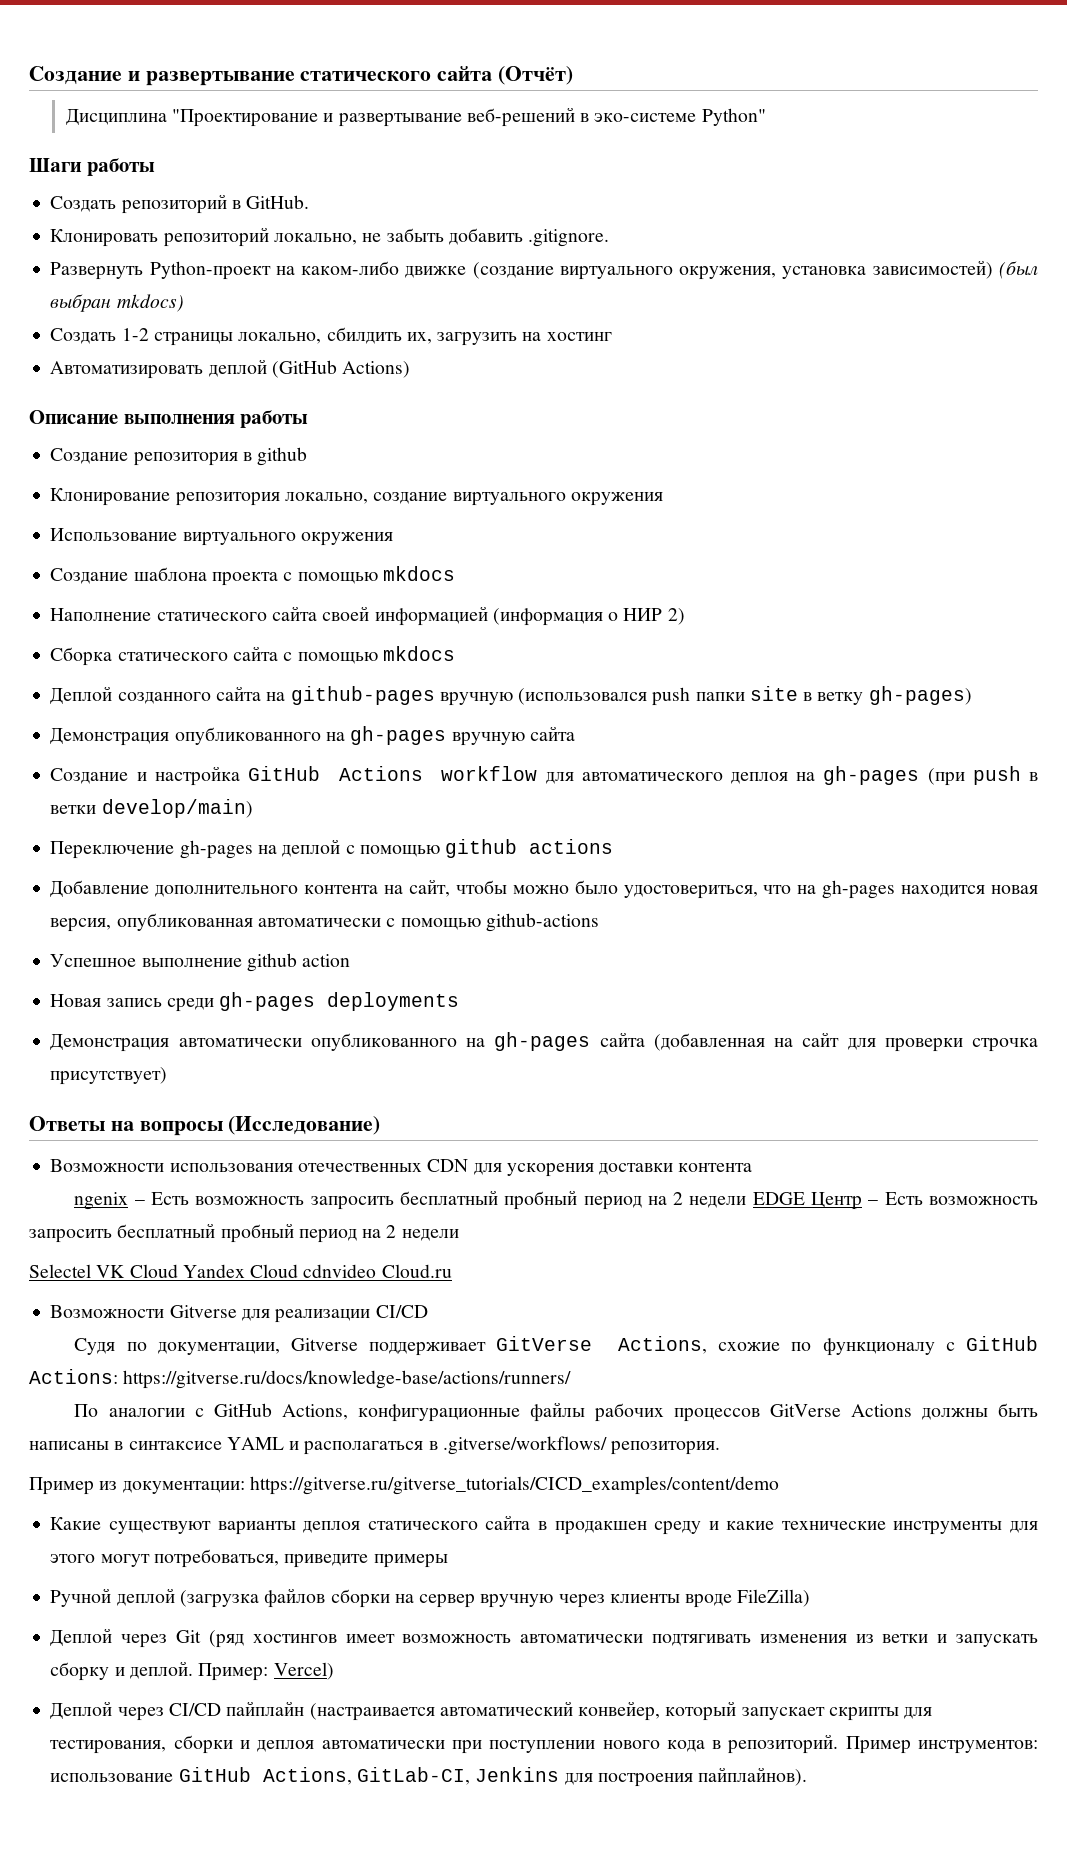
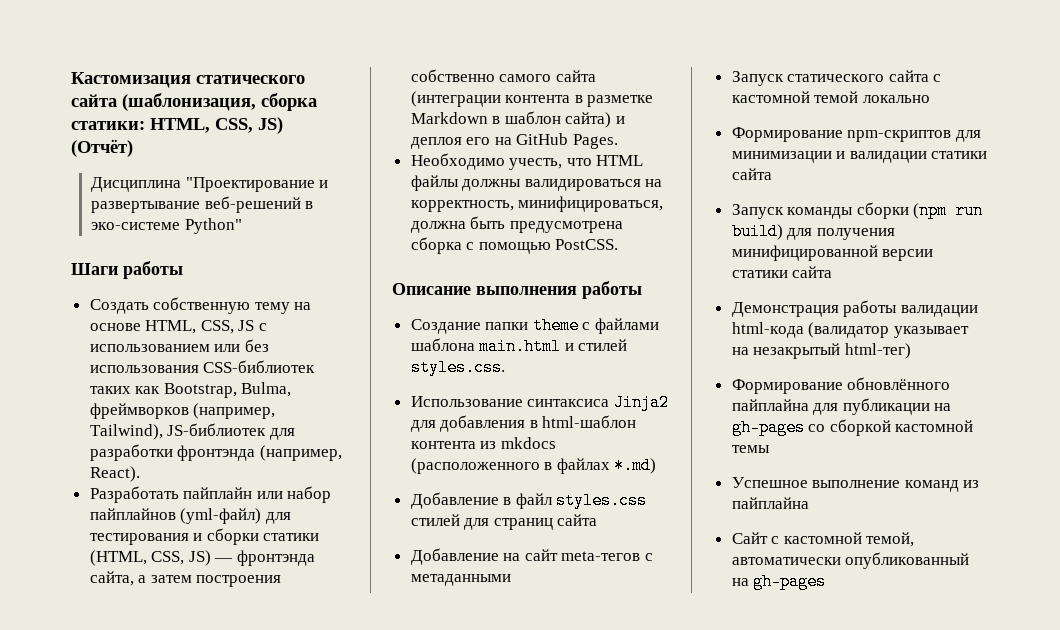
- Создание и развертывание статического сайта (Отчёт)
+ Кастомизация статического сайта (шаблонизация, сборка статики: HTML, CSS, JS) (Отчёт)
- Создать репозиторий в GitHub.
- Клонировать репозиторий локально, не забыть добавить .gitignore.
- Развернуть Python-проект на каком-либо движке (создание виртуального окружения, установка зависимостей) (был выбран mkdocs)
- Создать 1-2 страницы локально, сбилдить их, загрузить на хостинг
- Автоматизировать деплой (GitHub Actions)
+ Создать собственную тему на основе HTML, CSS, JS с использованием или без использования CSS-библиотек таких как Bootstrap, Bulma, фреймворков (например, Tailwind), JS-библиотек для разработки фронтэнда (например, React).
+ Разработать пайплайн или набор пайплайнов (yml-файл) для тестирования и сборки статики (HTML, CSS, JS) — фронтэнда сайта, а затем построения собственно самого сайта (интеграции контента в разметке Markdown в шаблон сайта) и деплоя его на GitHub Pages.
+ Необходимо учесть, что HTML файлы должны валидироваться на корректность, минифицироваться, должна быть предусмотрена сборка с помощью PostCSS.
  Описание выполнения работы
- Создание репозитория в github
- Клонирование репозитория локально, создание виртуального окружения
- Использование виртуального окружения
- Создание шаблона проекта с помощью mkdocs
- Наполнение статического сайта своей информацией (информация о НИР 2)
- Сборка статического сайта с помощью mkdocs
- Деплой созданного сайта на github-pages вручную (использовался push папки site в ветку gh-pages)
- Демонстрация опубликованного на gh-pages вручную сайта
- Создание и настройка GitHub Actions workflow для автоматического деплоя на gh-pages (при push в ветки develop/main)
- Переключение gh-pages на деплой с помощью github actions
- Добавление дополнительного контента на сайт, чтобы можно было удостовериться, что на gh-pages находится новая версия, опубликованная автоматически с помощью github-actions
- Успешное выполнение github action
- Новая запись среди gh-pages deployments
- Демонстрация автоматически опубликованного на gh-pages сайта (добавленная на сайт для проверки строчка присутствует)
- Ответы на вопросы (Исследование)
- Возможности использования отечественных CDN для ускорения доставки контента
- ngenix – Есть возможность запросить бесплатный пробный период на 2 недели EDGE Центр – Есть возможность запросить бесплатный пробный период на 2 недели
- Selectel VK Cloud Yandex Cloud cdnvideo Cloud.ru
- Возможности Gitverse для реализации CI/CD
- Судя по документации, Gitverse поддерживает GitVerse Actions, схожие по функционалу с GitHub Actions: https://gitverse.ru/docs/knowledge-base/actions/runners/
- По аналогии с GitHub Actions, конфигурационные файлы рабочих процессов GitVerse Actions должны быть написаны в синтаксисе YAML и располагаться в .gitverse/workflows/ репозитория.
- Пример из документации: https://gitverse.ru/gitverse_tutorials/CICD_examples/content/demo
- Какие существуют варианты деплоя статического сайта в продакшен среду и какие технические инструменты для этого могут потребоваться, приведите примеры
- Ручной деплой (загрузка файлов сборки на сервер вручную через клиенты вроде FileZilla)
- Деплой через Git (ряд хостингов имеет возможность автоматически подтягивать изменения из ветки и запускать сборку и деплой. Пример: Vercel)
- Деплой через CI/CD пайплайн (настраивается автоматический конвейер, который запускает скрипты для тестирования, сборки и деплоя автоматически при поступлении нового кода в репозиторий. Пример инструментов: использование GitHub Actions, GitLab-CI, Jenkins для построения пайплайнов).
+ Создание папки theme с файлами шаблона main.html и стилей styles.css.
+ Использование синтаксиса Jinja2 для добавления в html-шаблон контента из mkdocs (расположенного в файлах *.md)
+ Добавление в файл styles.css стилей для страниц сайта
+ Добавление на сайт meta-тегов с метаданными
+ Запуск статического сайта с кастомной темой локально
+ Формирование npm-скриптов для минимизации и валидации статики сайта
+ Запуск команды сборки (npm run build) для получения минифицированной версии статики сайта
+ Демонстрация работы валидации html-кода (валидатор указывает на незакрытый html-тег)
+ Формирование обновлённого пайплайна для публикации на gh-pages со сборкой кастомной темы
+ Успешное выполнение команд из пайплайна
+ Сайт с кастомной темой, автоматически опубликованный на gh-pages

